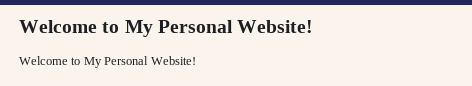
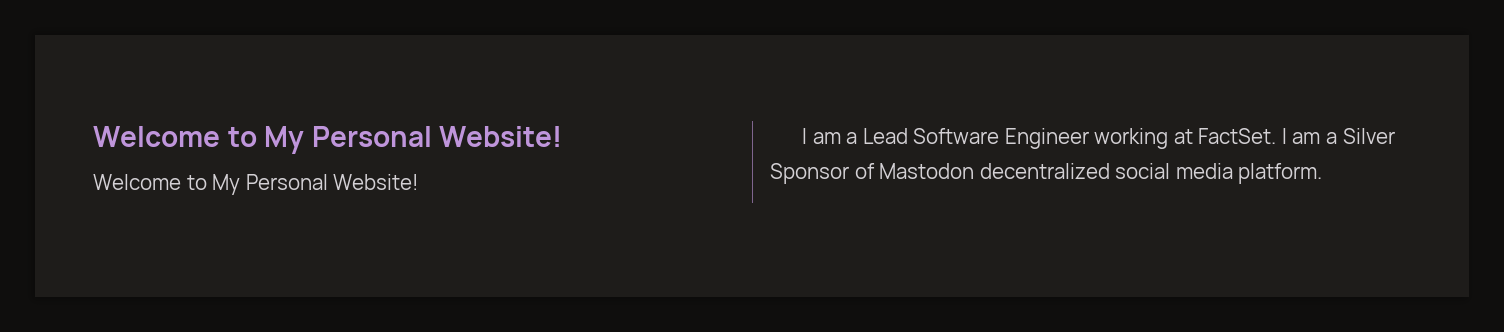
+ I am a Lead Software Engineer working at FactSet. I am a Silver Sponsor of Mastodon decentralized social media platform.

